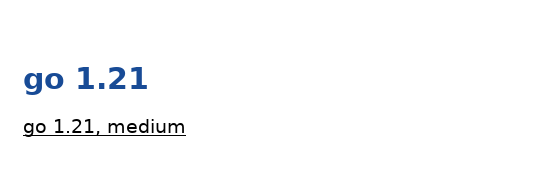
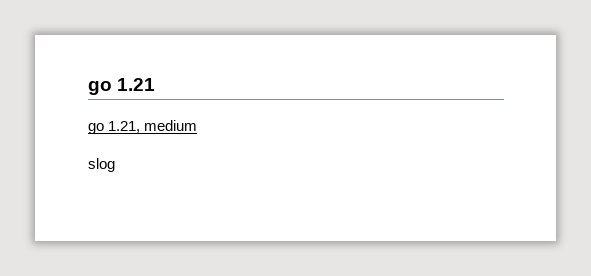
+ slog

